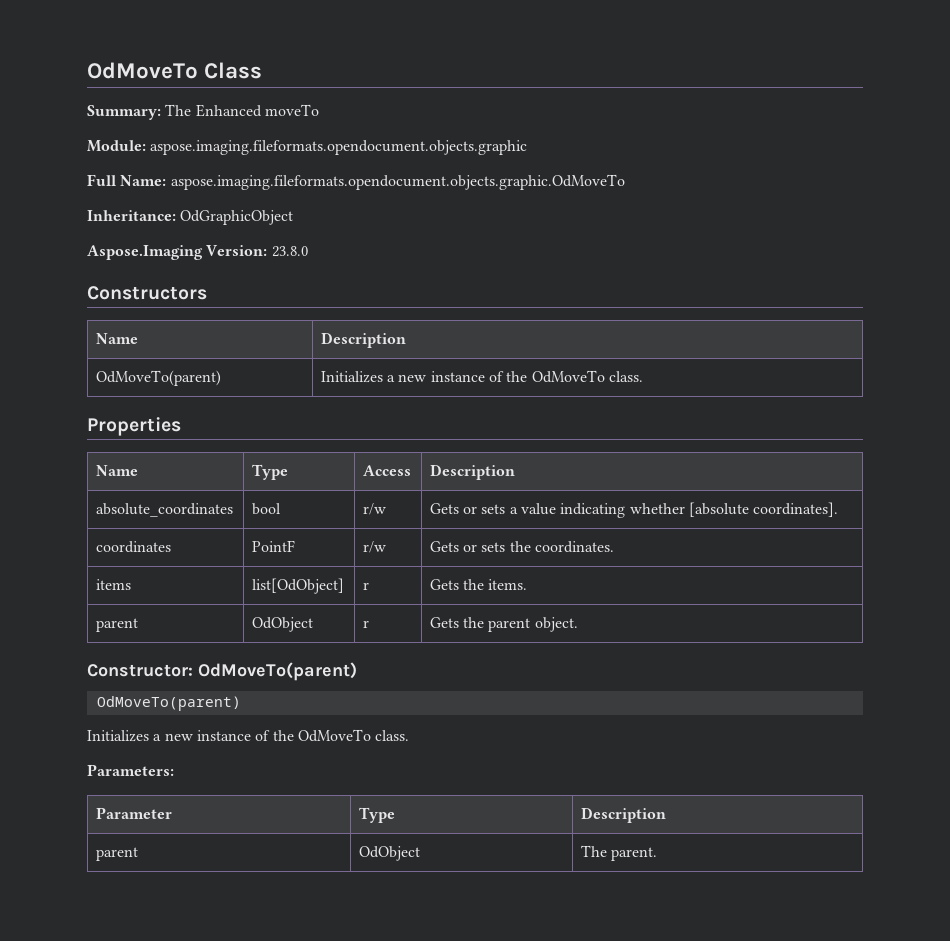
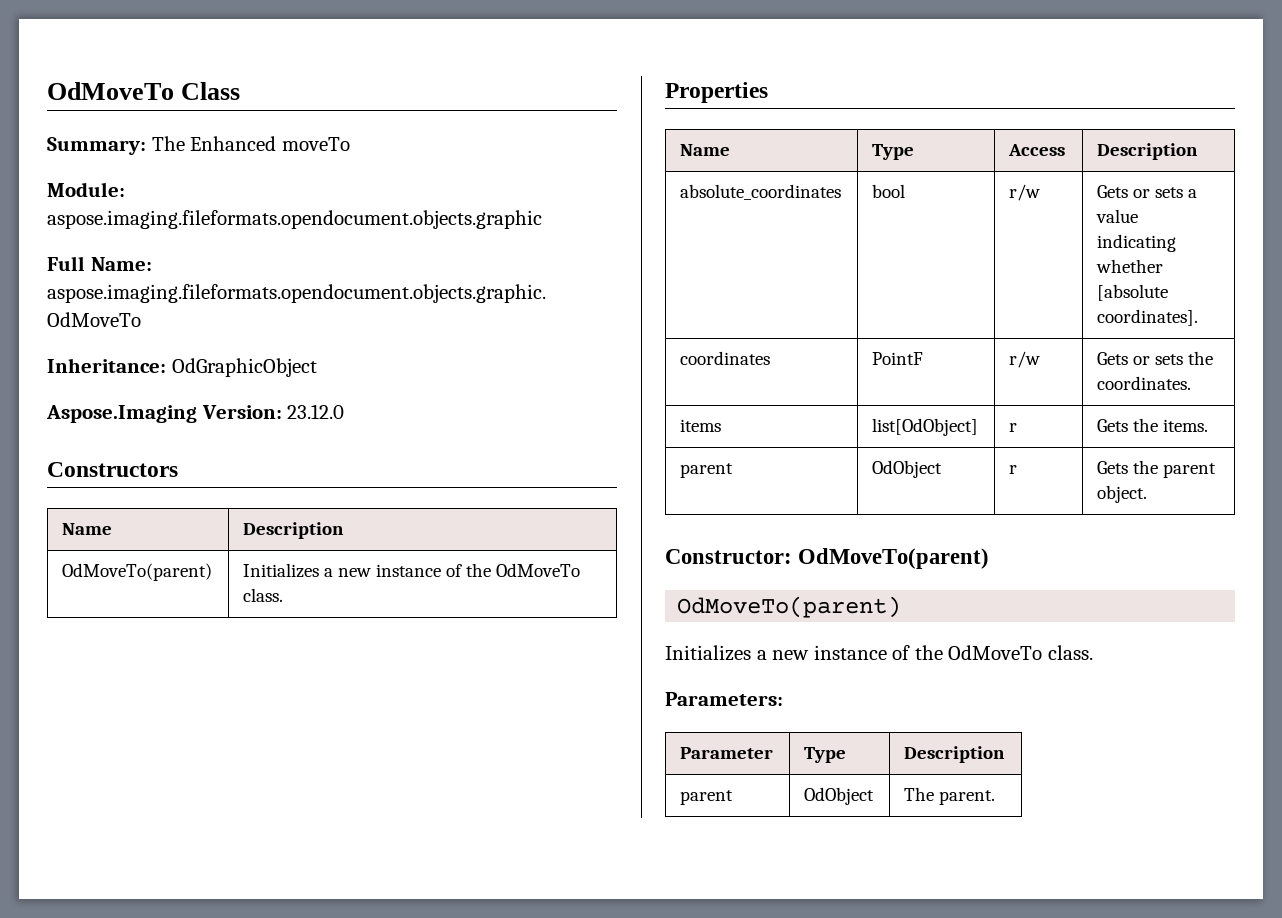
- Aspose.Imaging Version: 23.8.0
+ Aspose.Imaging Version: 23.12.0

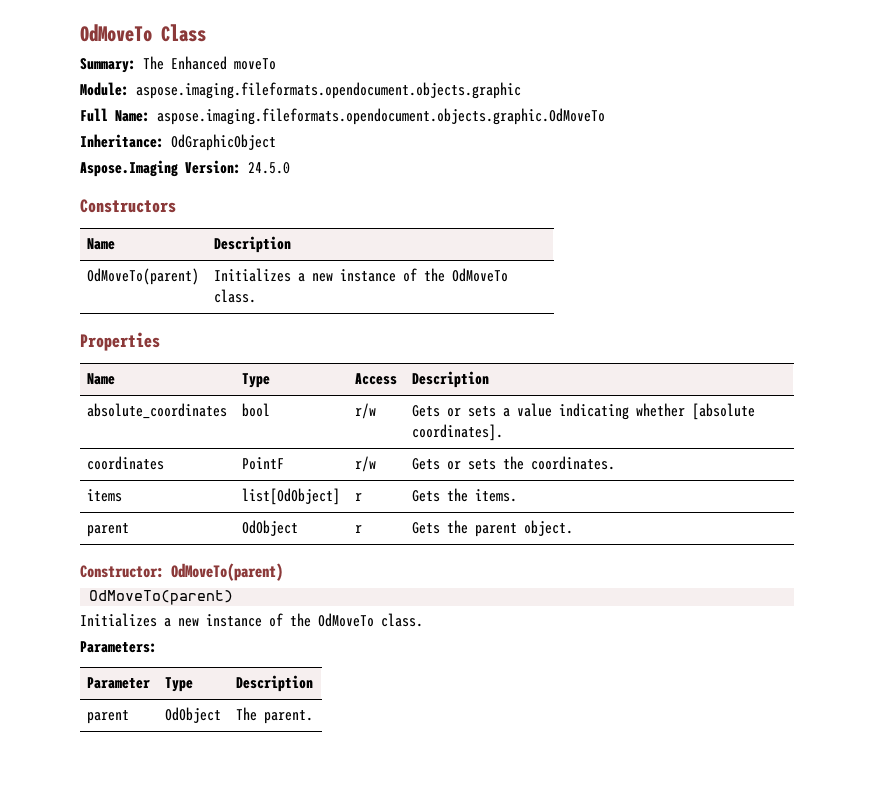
- Aspose.Imaging Version: 23.12.0
+ Aspose.Imaging Version: 24.5.0

